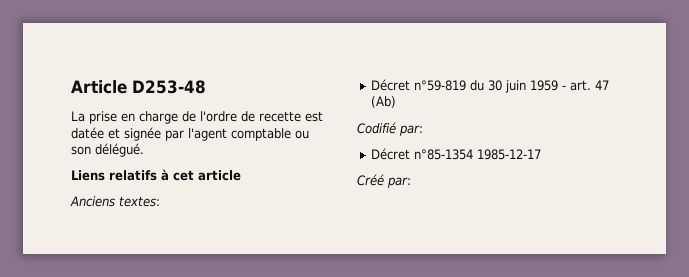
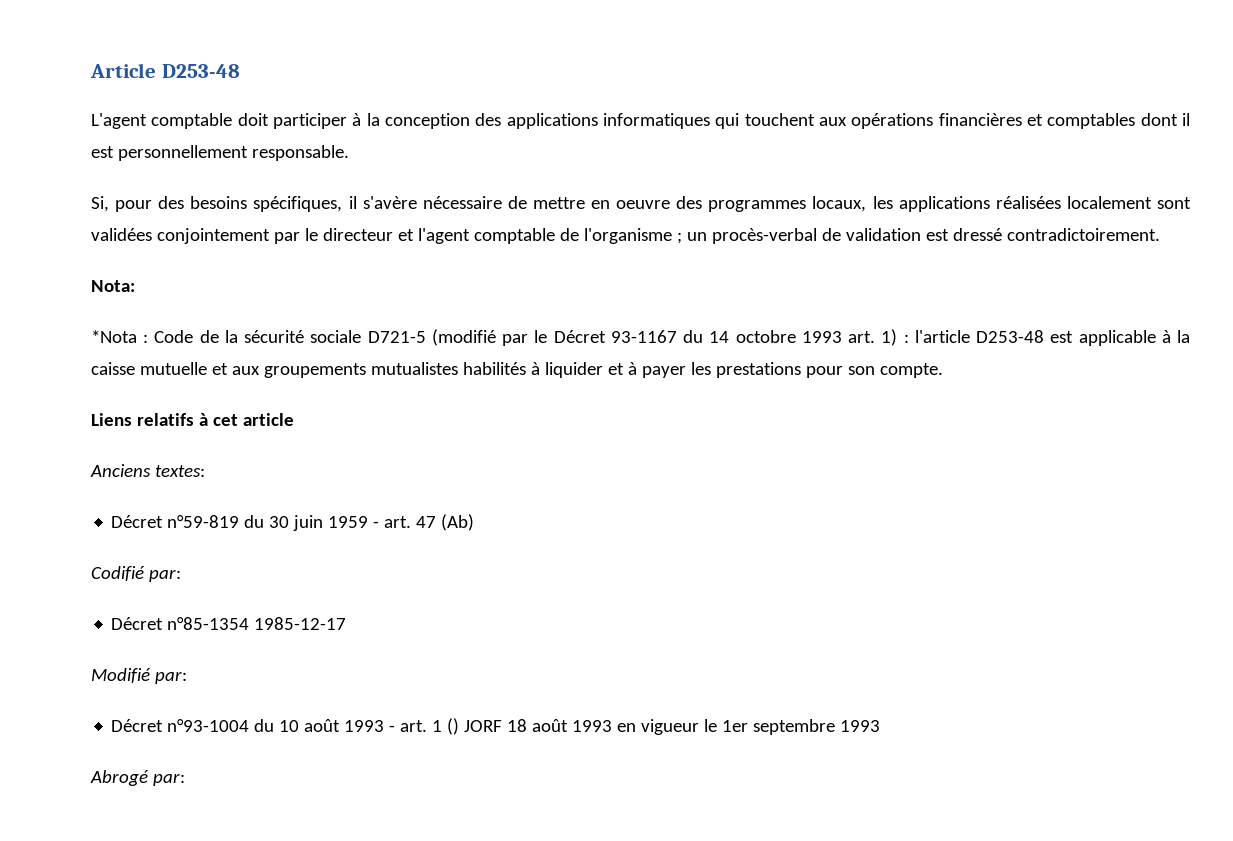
- La prise en charge de l'ordre de recette est datée et signée par l'agent comptable ou son délégué.
+ L'agent comptable doit participer à la conception des applications informatiques qui touchent aux opérations financières et comptables dont il est personnellement responsable.
+ Si, pour des besoins spécifiques, il s'avère nécessaire de mettre en oeuvre des programmes locaux, les applications réalisées localement sont validées conjointement par le directeur et l'agent comptable de l'organisme ; un procès-verbal de validation est dressé contradictoirement.
+ Nota:
+ *Nota : Code de la sécurité sociale D721-5 (modifié par le Décret 93-1167 du 14 octobre 1993 art. 1) : l'article D253-48 est applicable à la caisse mutuelle et aux groupements mutualistes habilités à liquider et à payer les prestations pour son compte.
- Créé par:
+ Modifié par:
+ Décret n°93-1004 du 10 août 1993 - art. 1 () JORF 18 août 1993 en vigueur le 1er septembre 1993
+ Abrogé par:

